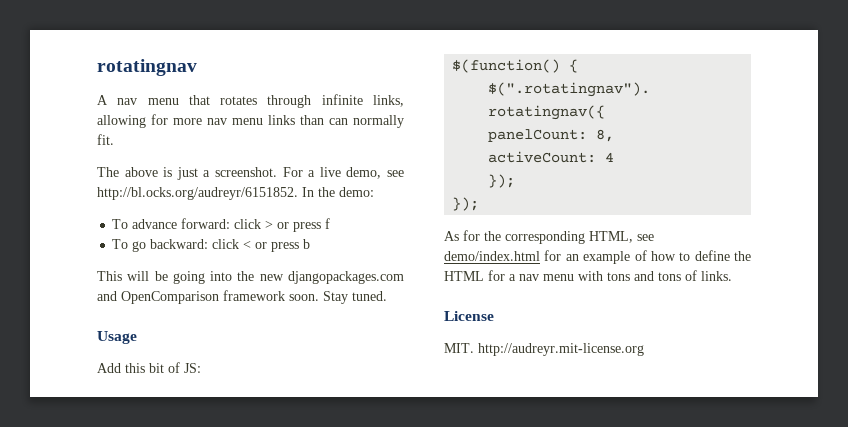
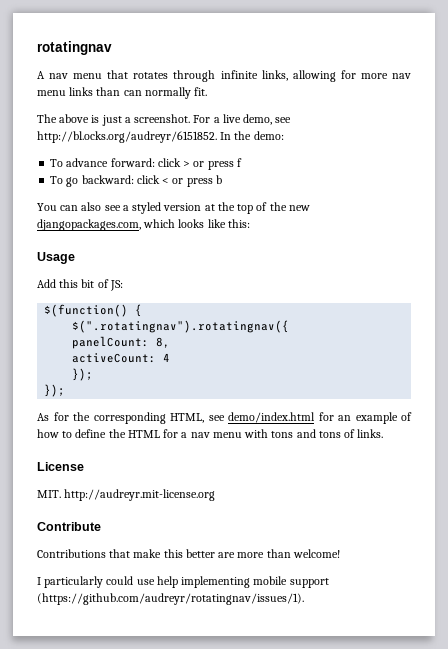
- This will be going into the new djangopackages.com and OpenComparison framework soon. Stay tuned.
+ You can also see a styled version at the top of the new djangopackages.com, which looks like this:
+ Contribute
+ Contributions that make this better are more than welcome!
+ I particularly could use help implementing mobile support (https://github.com/audreyr/rotatingnav/issues/1).

